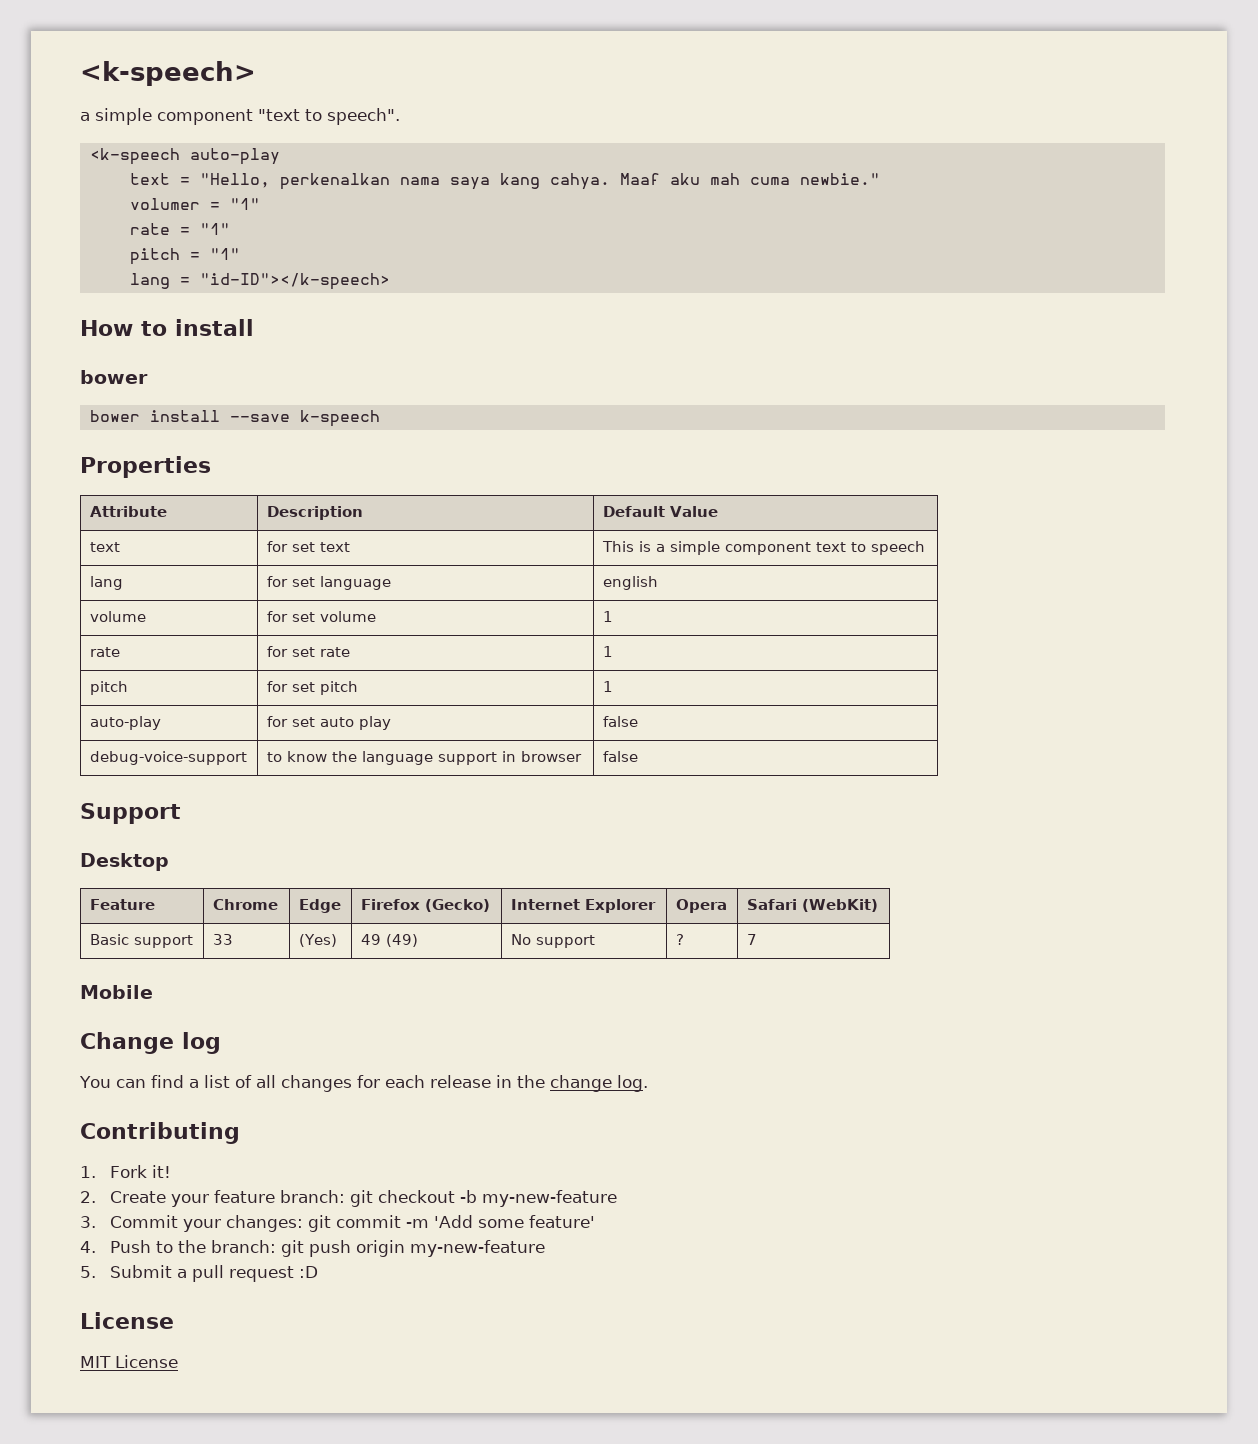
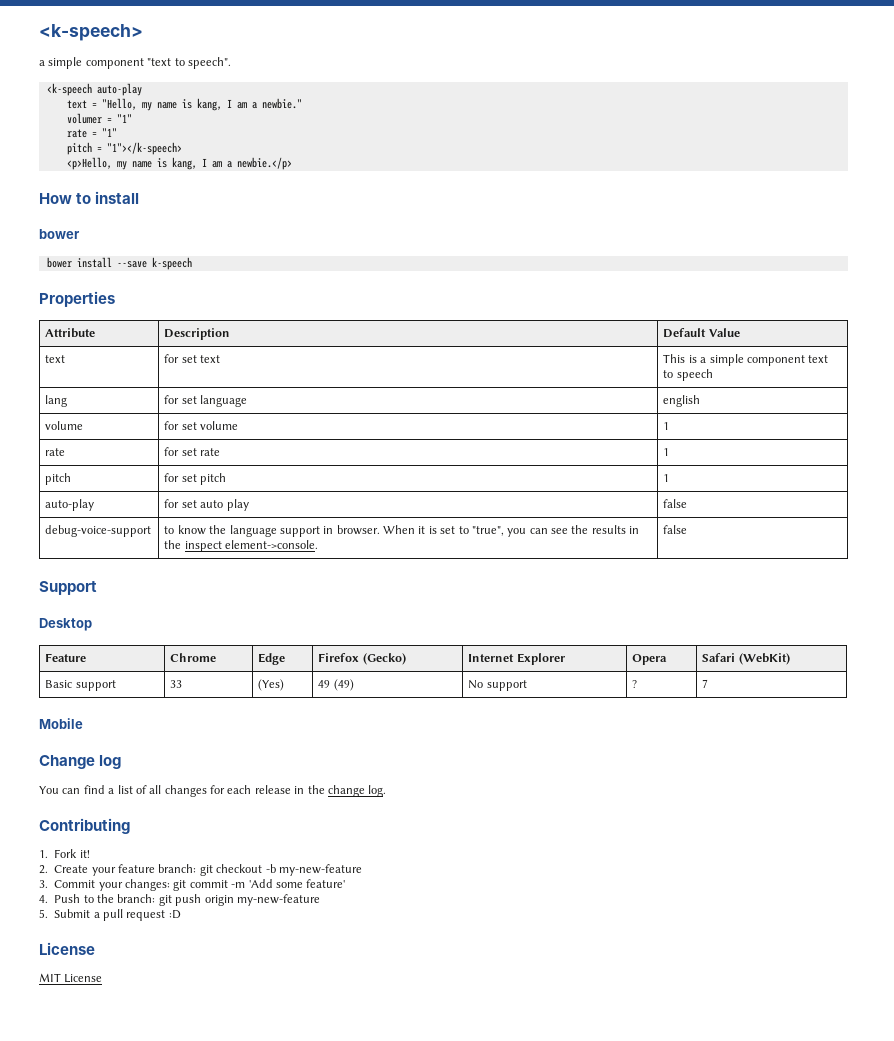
- text = "Hello, perkenalkan nama saya kang cahya. Maaf aku mah cuma newbie."
+ text = "Hello, my name is kang, I am a newbie."
- pitch = "1"
- lang = "id-ID"></k-speech>
+ pitch = "1"></k-speech>
+ <p>Hello, my name is kang, I am a newbie.</p>
- debug-voice-support | to know the language support in browser | false
+ debug-voice-support | to know the language support in browser. When it is set to "true", you can see the results in the inspect element->console. | false

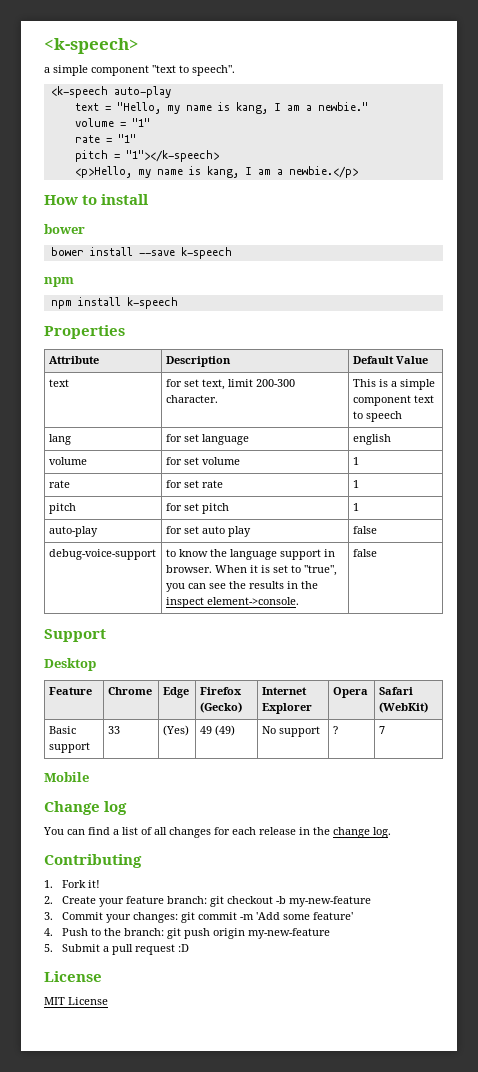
- volumer = "1"
+ volume = "1"
  bower install --save k-speech
+ npm
+ npm install k-speech
- text | for set text | This is a simple component text to speech
+ text | for set text, limit 200-300 character. | This is a simple component text to speech

